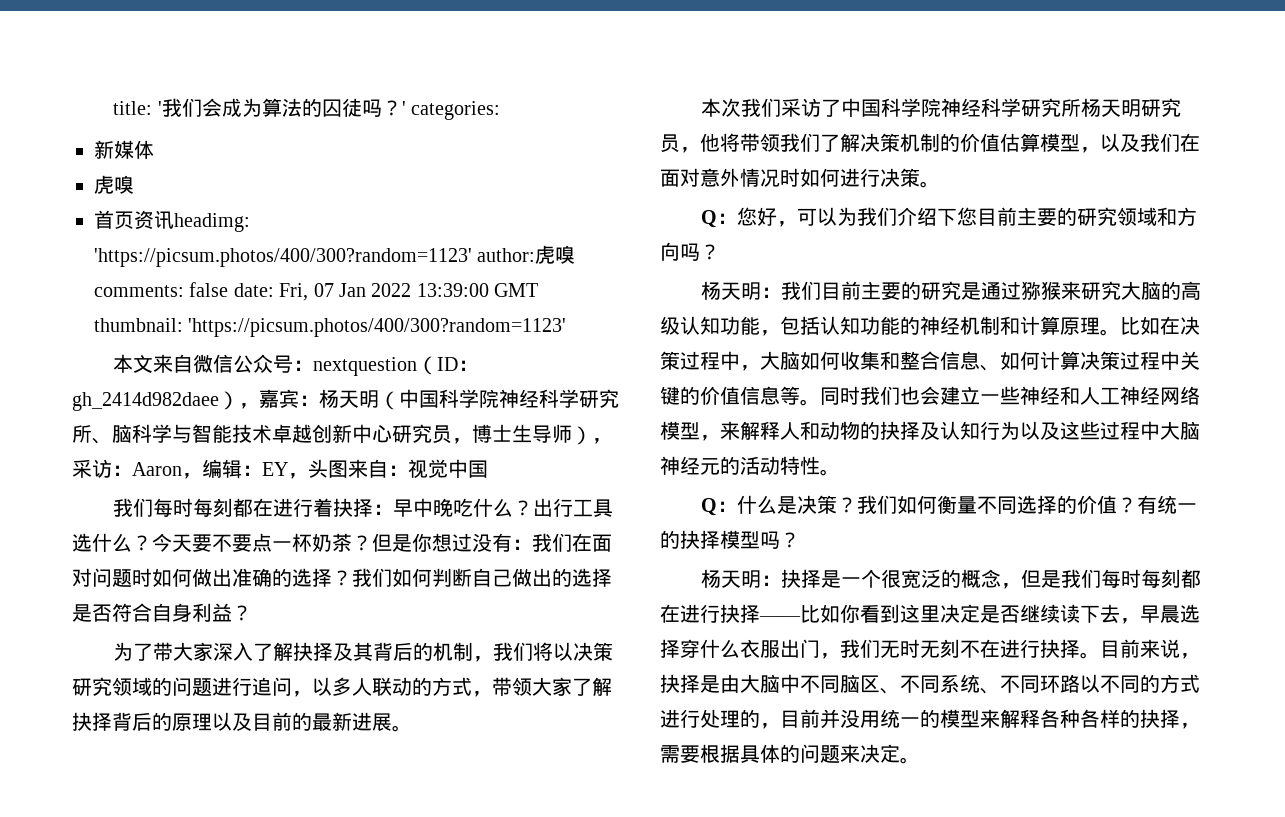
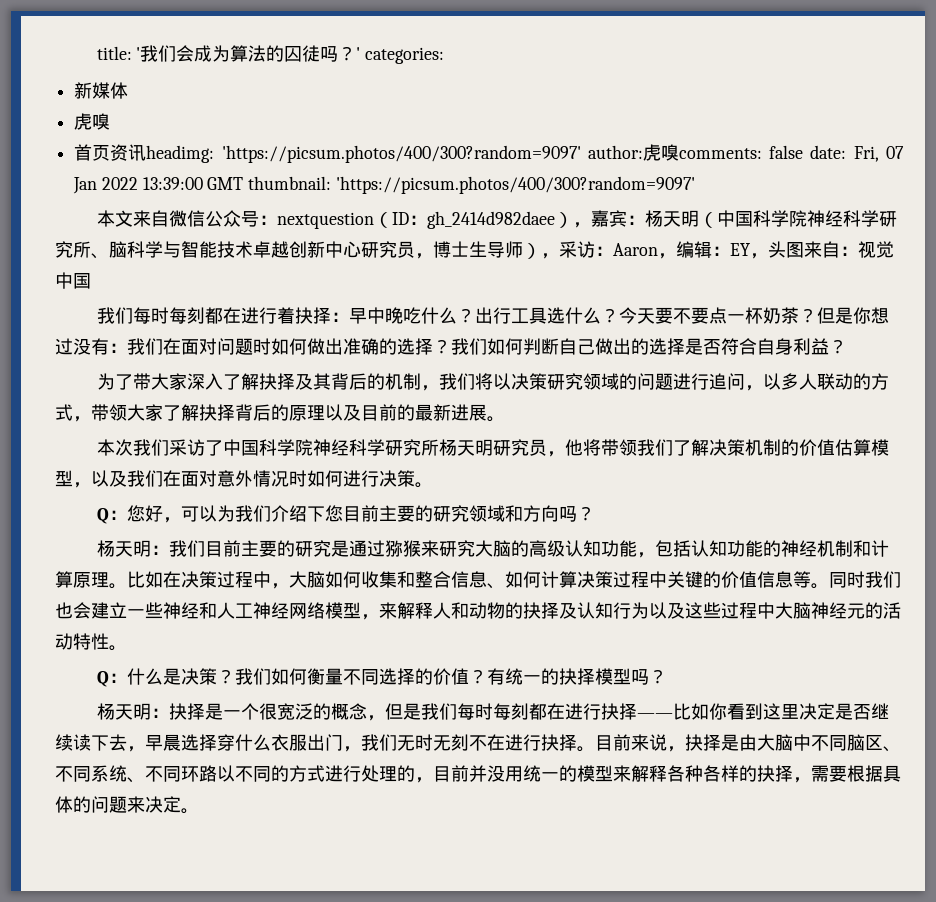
- 首页资讯headimg: 'https://picsum.photos/400/300?random=1123' author:虎嗅comments: false date: Fri, 07 Jan 2022 13:39:00 GMT thumbnail: 'https://picsum.photos/400/300?random=1123'
+ 首页资讯headimg: 'https://picsum.photos/400/300?random=9097' author:虎嗅comments: false date: Fri, 07 Jan 2022 13:39:00 GMT thumbnail: 'https://picsum.photos/400/300?random=9097'

